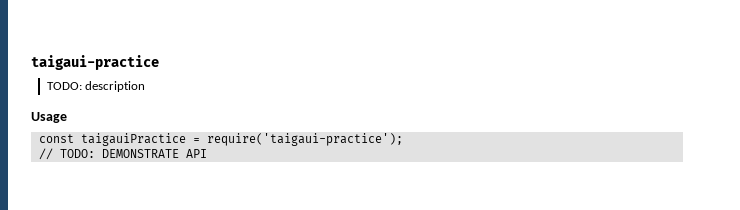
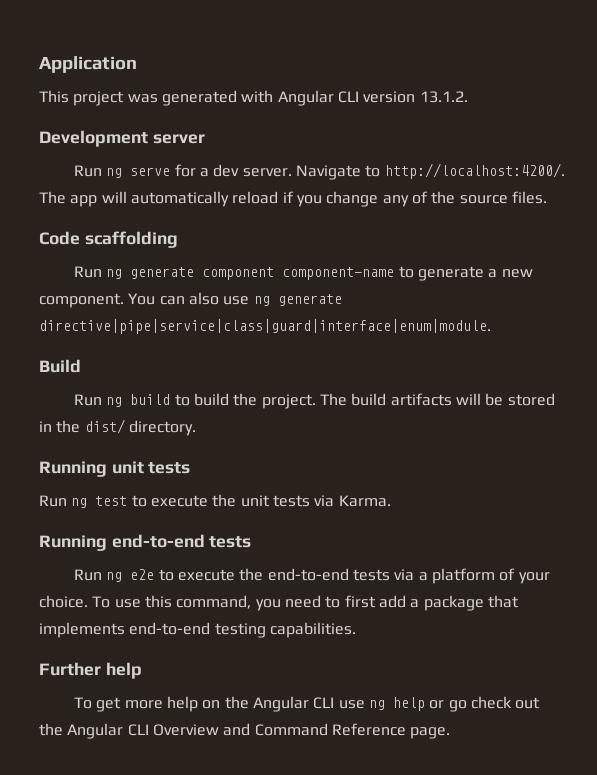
- taigaui-practice
- TODO: description
- Usage
- const taigauiPractice = require('taigaui-practice');
- // TODO: DEMONSTRATE API
+ Application
+ This project was generated with Angular CLI version 13.1.2.
+ Development server
+ Run ng serve for a dev server. Navigate to http://localhost:4200/. The app will automatically reload if you change any of the source files.
+ Code scaffolding
+ Run ng generate component component-name to generate a new component. You can also use ng generate directive|pipe|service|class|guard|interface|enum|module.
+ Build
+ Run ng build to build the project. The build artifacts will be stored in the dist/ directory.
+ Running unit tests
+ Run ng test to execute the unit tests via Karma.
+ Running end-to-end tests
+ Run ng e2e to execute the end-to-end tests via a platform of your choice. To use this command, you need to first add a package that implements end-to-end testing capabilities.
+ Further help
+ To get more help on the Angular CLI use ng help or go check out the Angular CLI Overview and Command Reference page.

